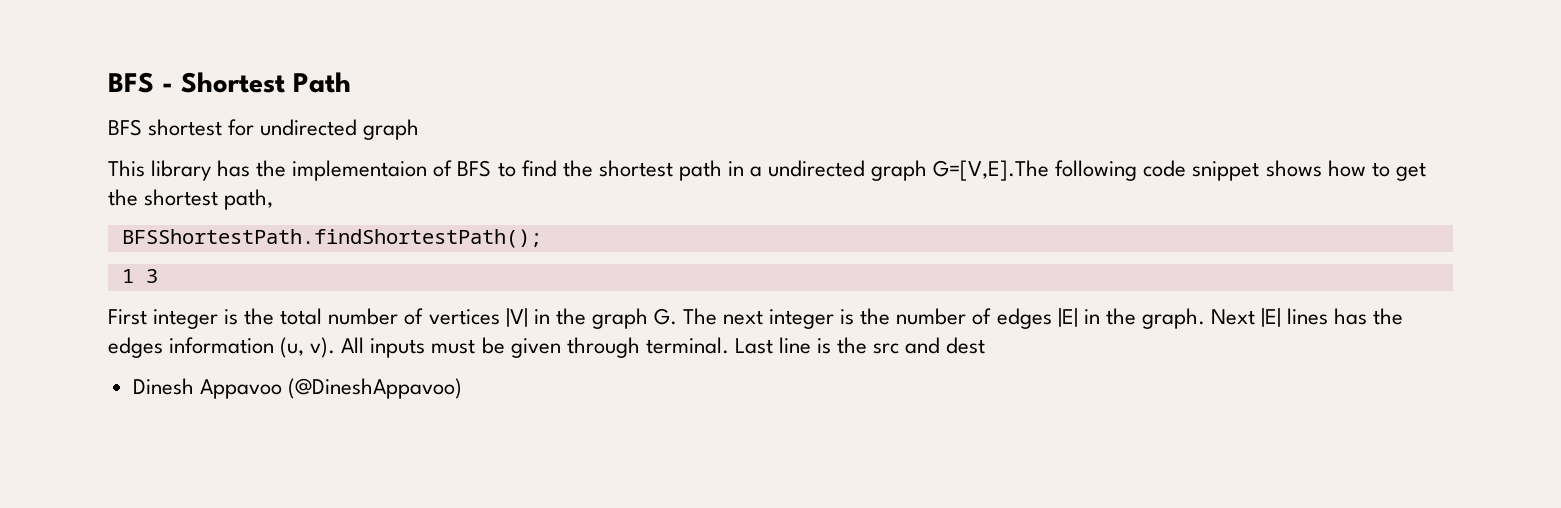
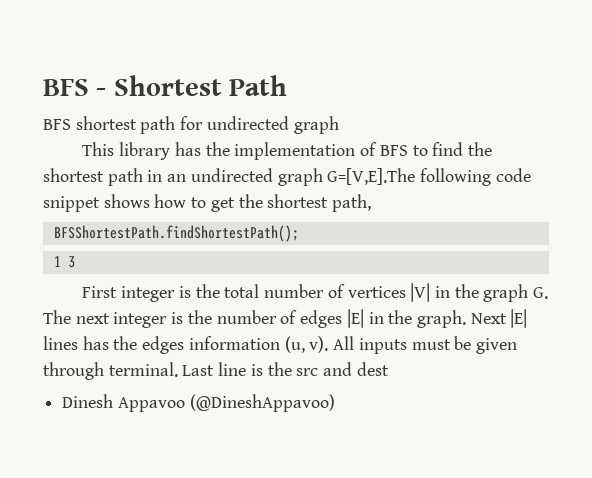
- BFS shortest for undirected graph
+ BFS shortest path for undirected graph
- This library has the implementaion of BFS to find the shortest path in a undirected graph G=[V,E].The following code snippet shows how to get the shortest path,
+ This library has the implementation of BFS to find the shortest path in an undirected graph G=[V,E].The following code snippet shows how to get the shortest path,

